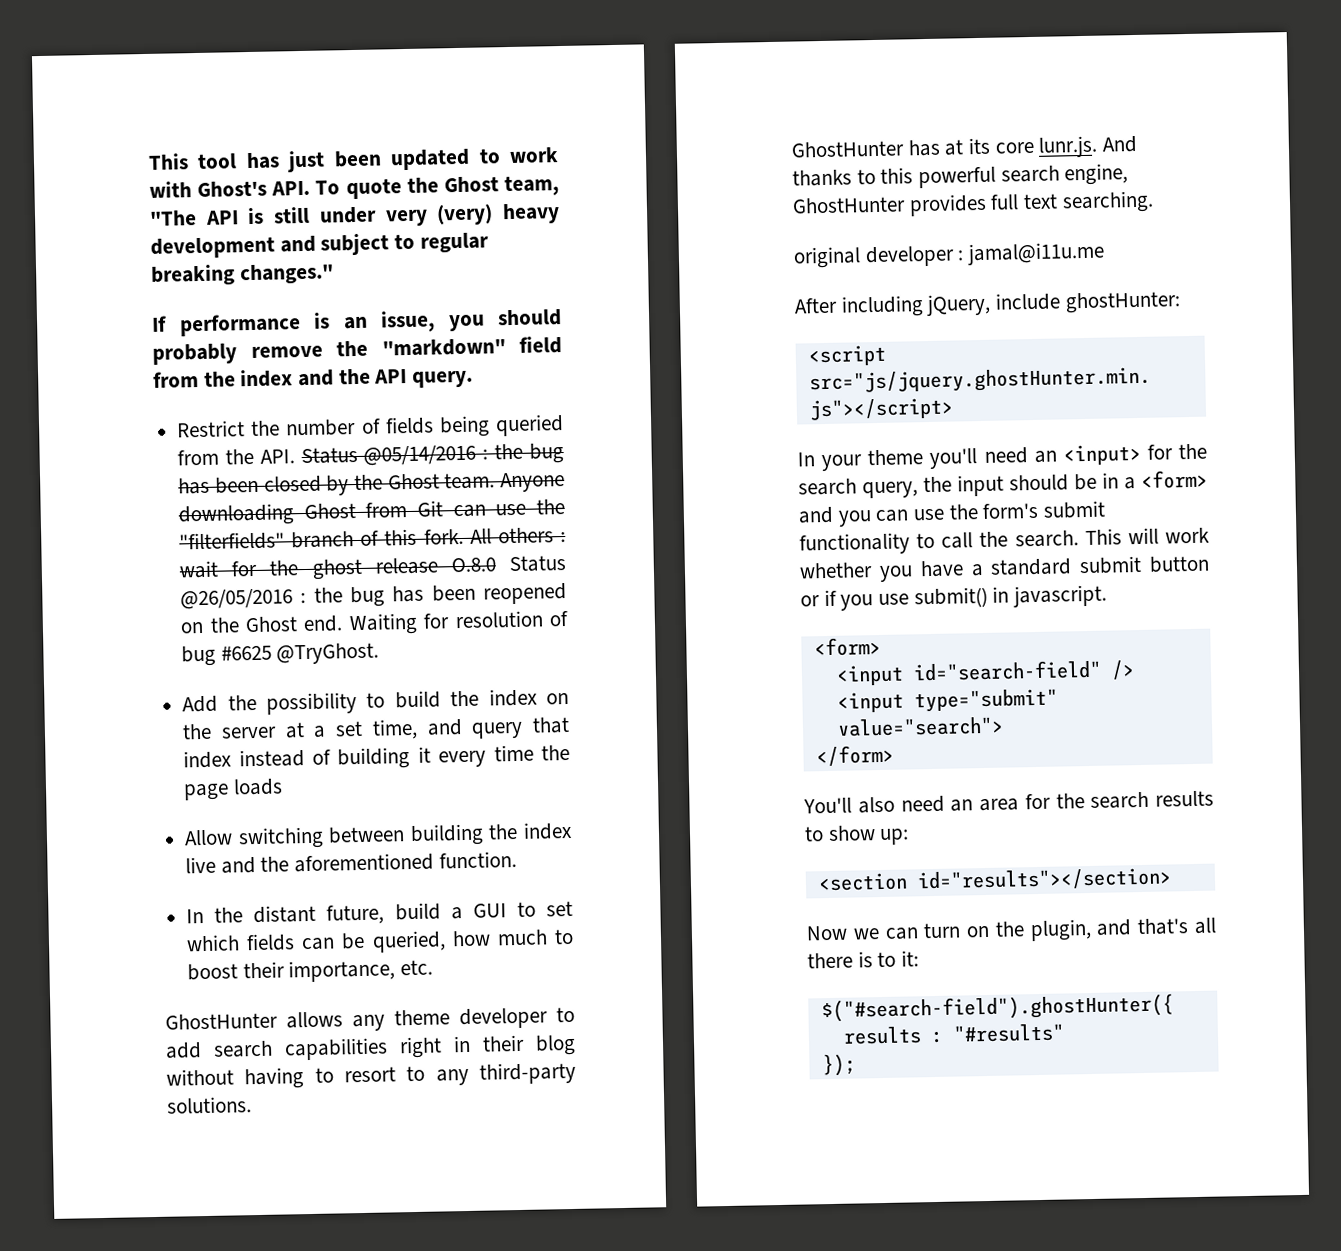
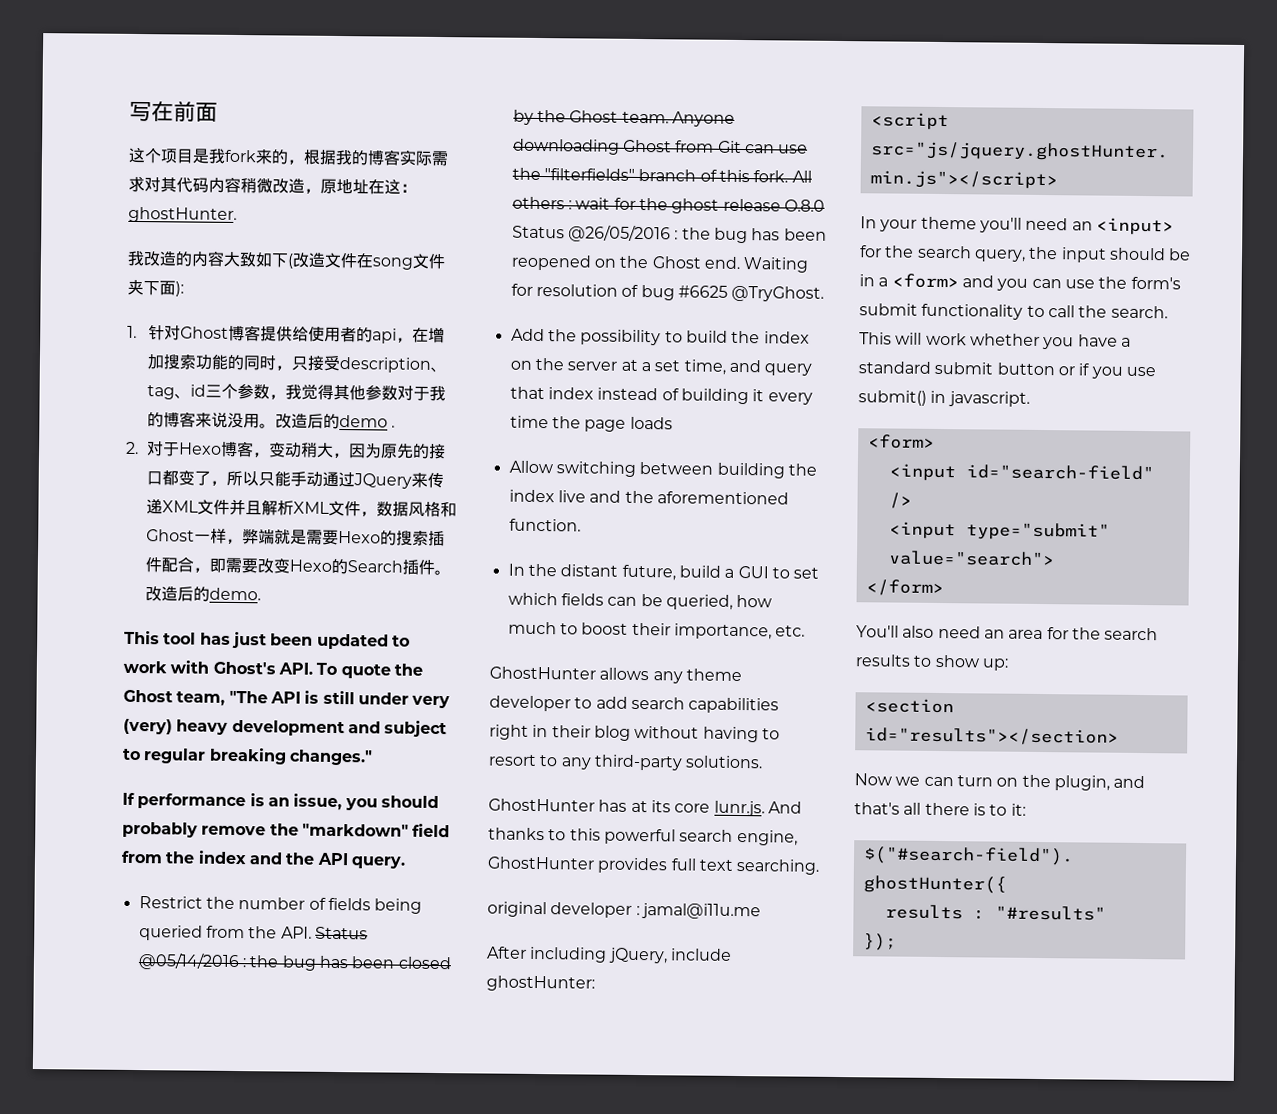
+ 写在前面
+ 这个项目是我fork来的，根据我的博客实际需求对其代码内容稍微改造，原地址在这：ghostHunter.
+ 我改造的内容大致如下(改造文件在song文件夹下面):
+ 1.针对Ghost博客提供给使用者的api，在增加搜索功能的同时，只接受description、tag、id三个参数，我觉得其他参数对于我的博客来说没用。改造后的demo .
+ 2.对于Hexo博客，变动稍大，因为原先的接口都变了，所以只能手动通过JQuery来传递XML文件并且解析XML文件，数据风格和Ghost一样，弊端就是需要Hexo的搜索插件配合，即需要改变Hexo的Search插件。改造后的demo.

